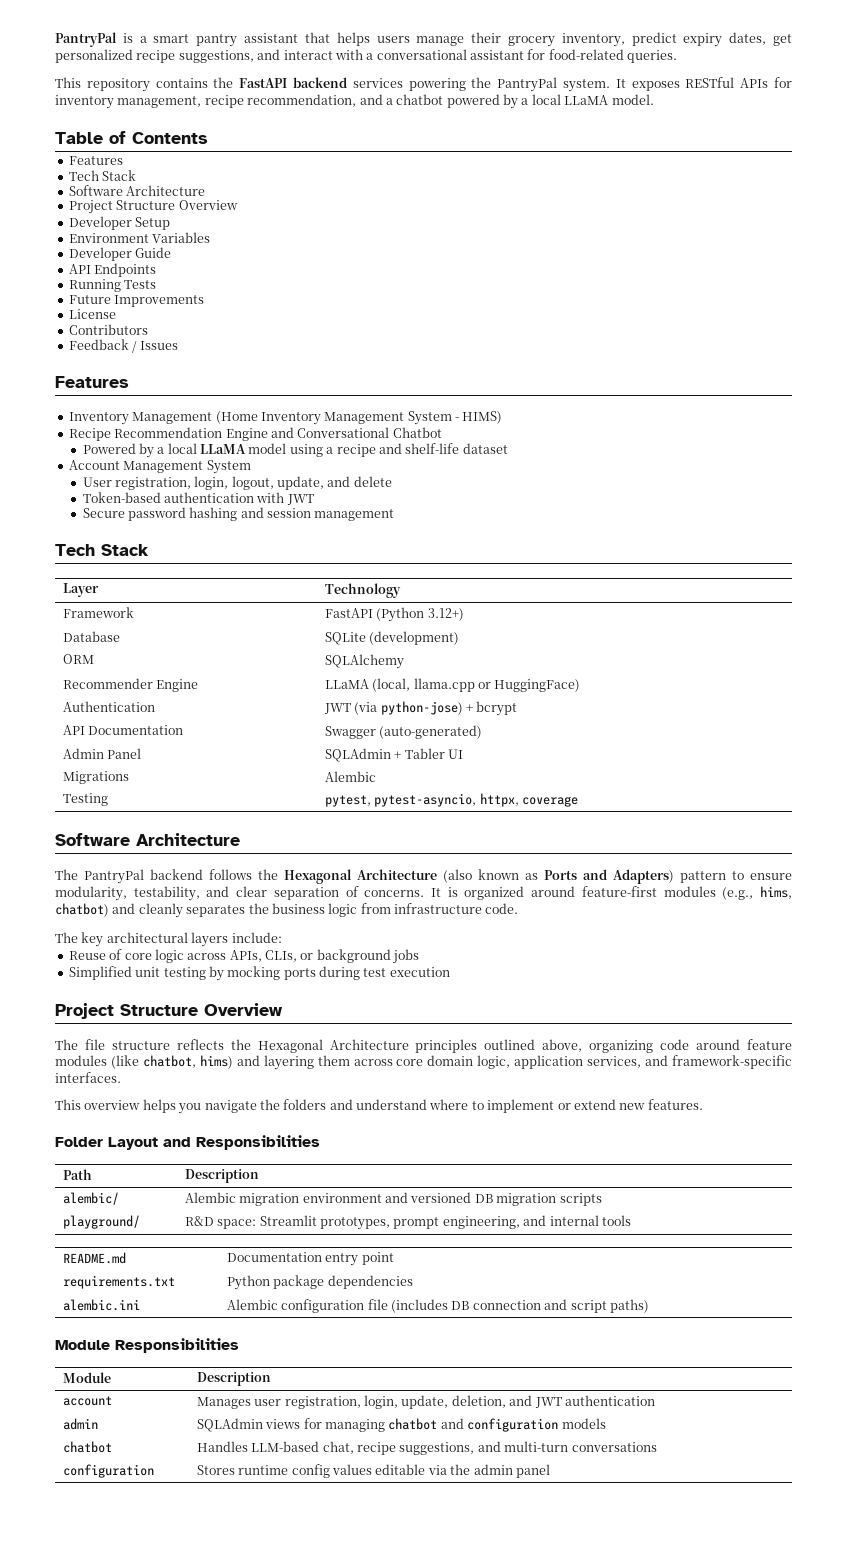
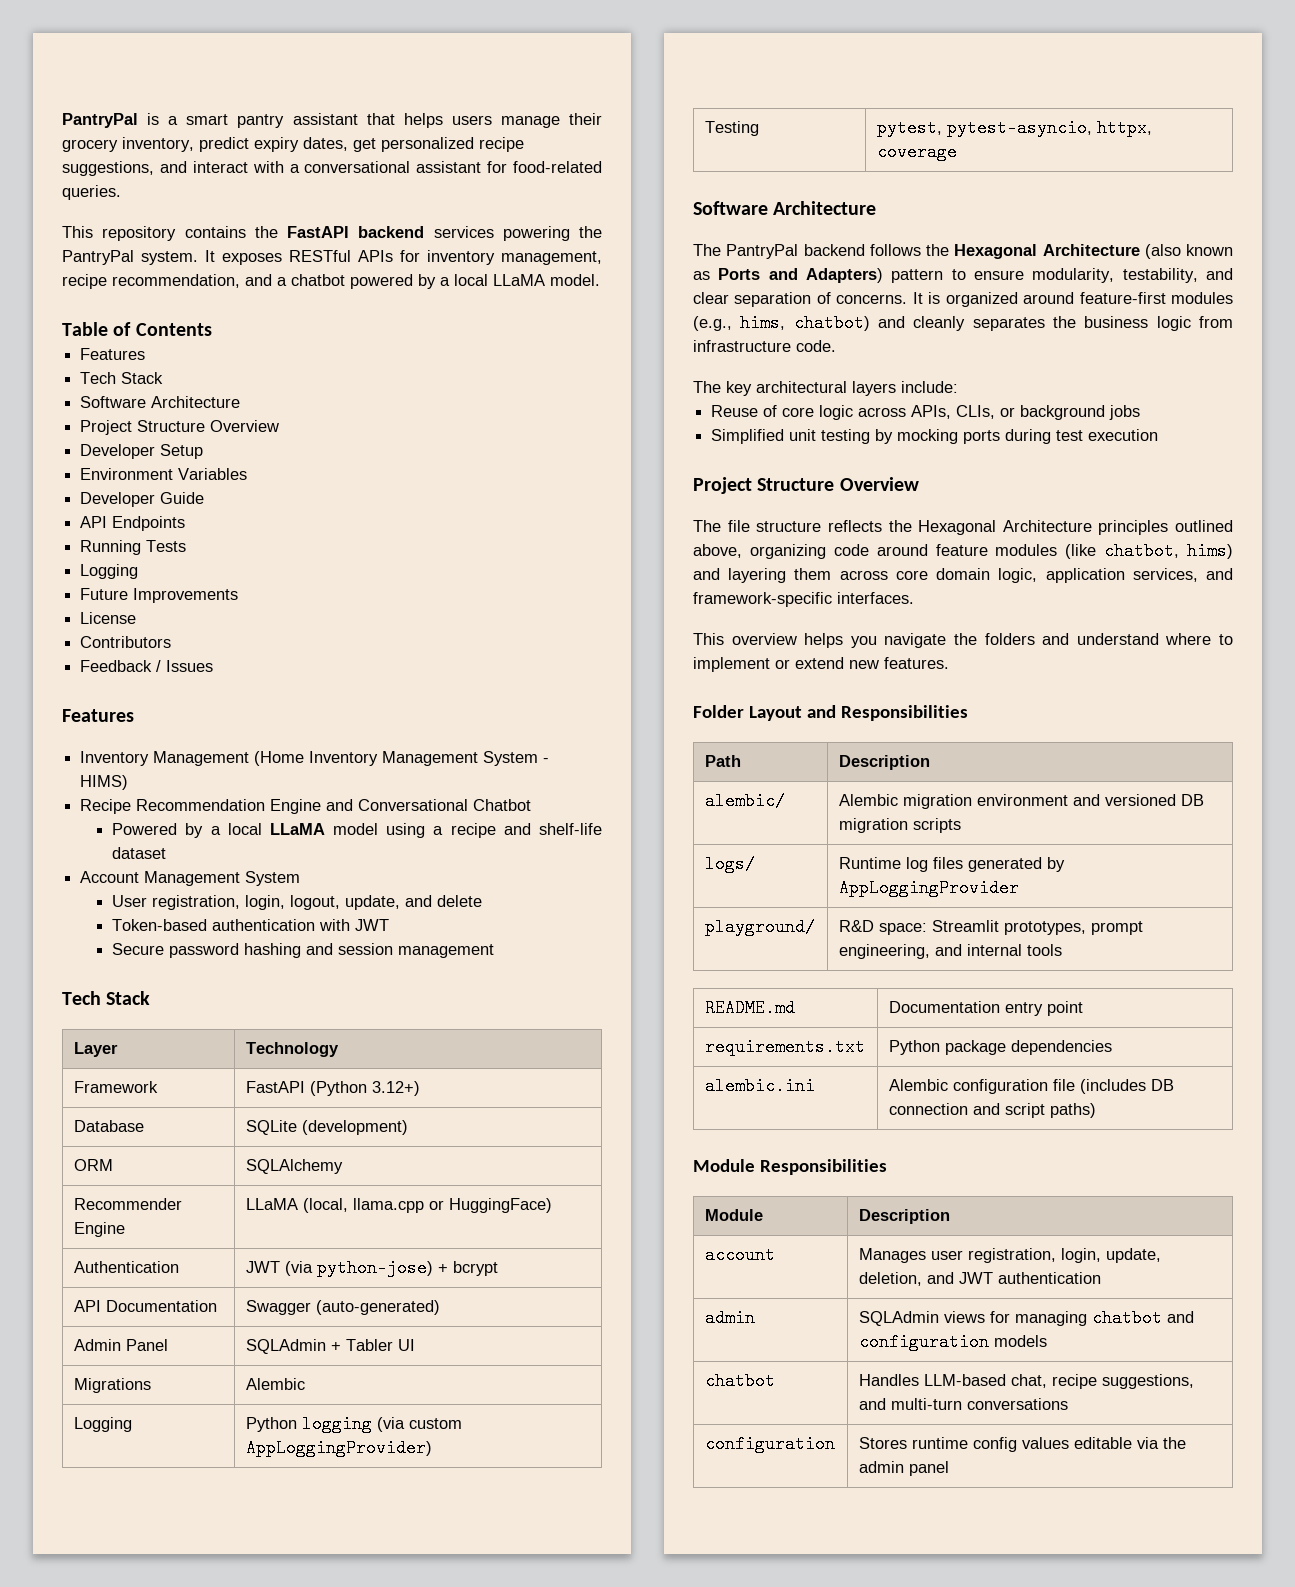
  Running Tests
+ Logging
+ Logging | Python logging (via custom AppLoggingProvider)
+ logs/ | Runtime log files generated by AppLoggingProvider

